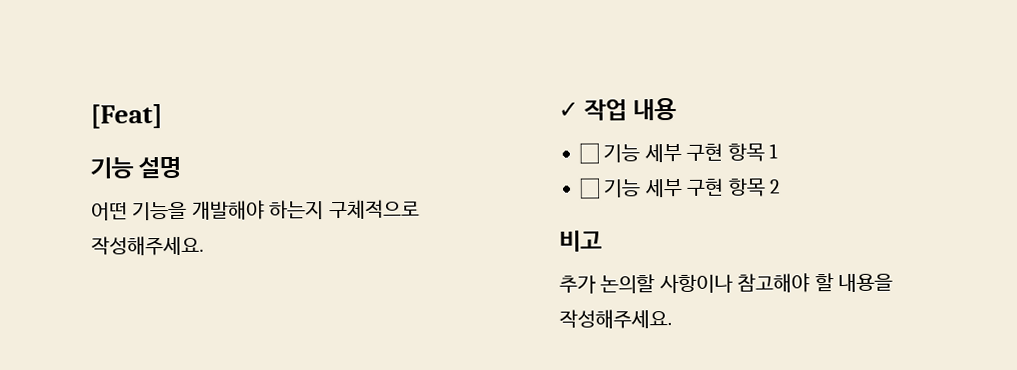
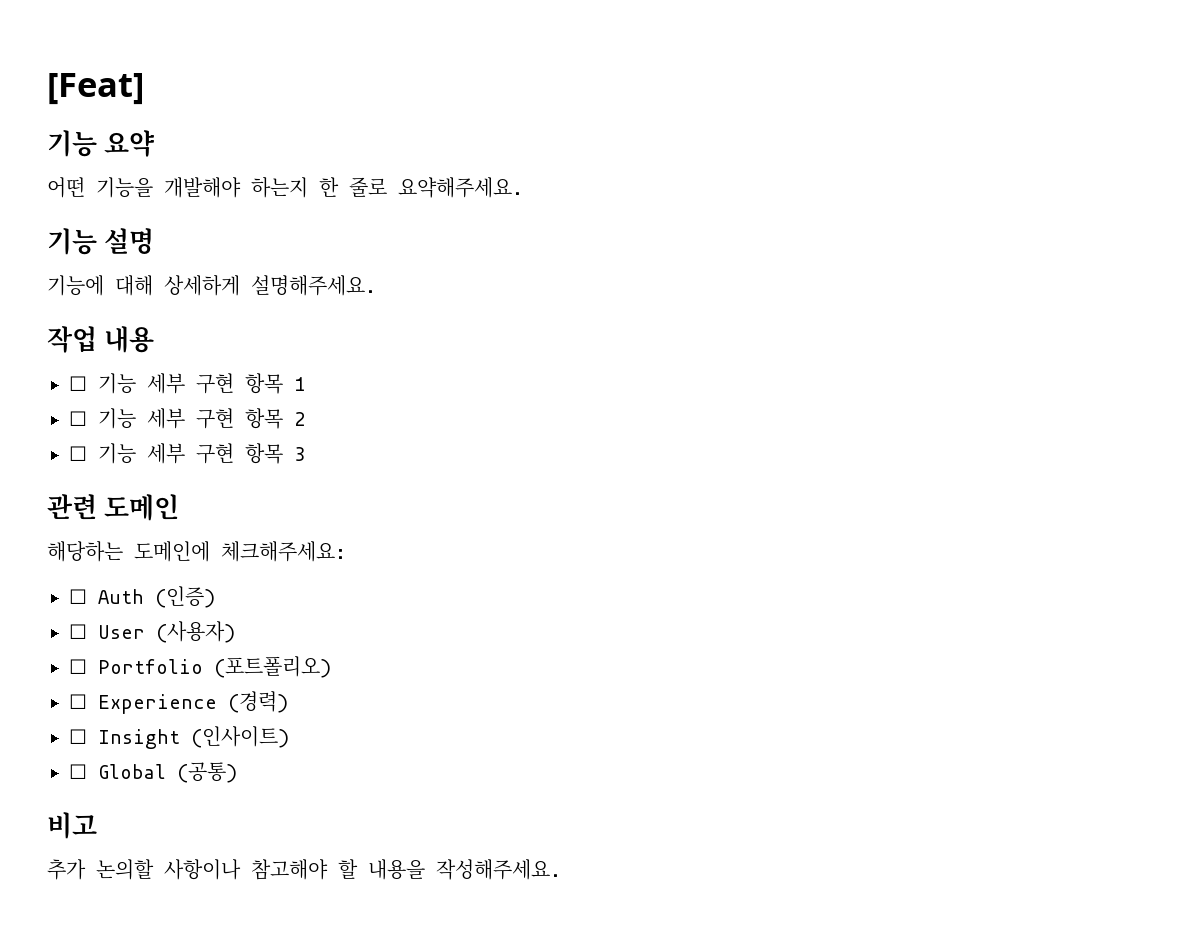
- 기능 설명
+ 기능 요약
- 어떤 기능을 개발해야 하는지 구체적으로 작성해주세요.
- ✓ 작업 내용
+ 어떤 기능을 개발해야 하는지 한 줄로 요약해주세요.
+ 기능 설명
+ 기능에 대해 상세하게 설명해주세요.
+ 작업 내용
+ ☐ 기능 세부 구현 항목 3
+ 관련 도메인
+ 해당하는 도메인에 체크해주세요:
+ ☐ Auth (인증)
+ ☐ User (사용자)
+ ☐ Portfolio (포트폴리오)
+ ☐ Experience (경력)
+ ☐ Insight (인사이트)
+ ☐ Global (공통)

